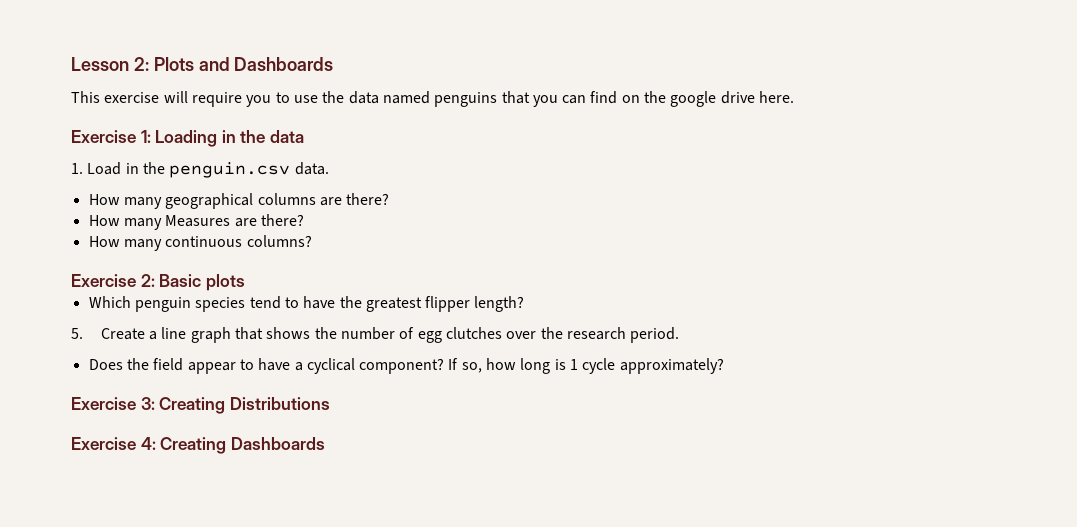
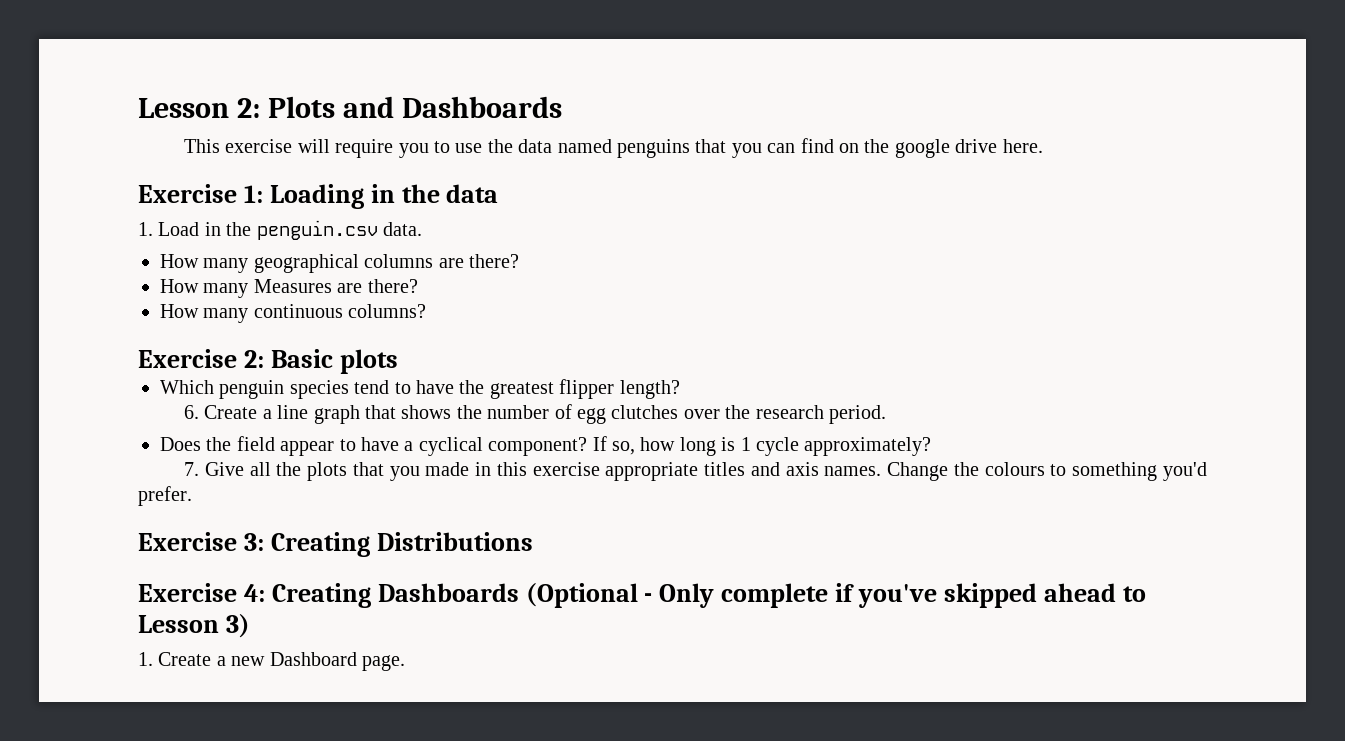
- 5. Create a line graph that shows the number of egg clutches over the research period.
+ 6. Create a line graph that shows the number of egg clutches over the research period.
+ 7. Give all the plots that you made in this exercise appropriate titles and axis names. Change the colours to something you'd prefer.
- Exercise 4: Creating Dashboards
+ Exercise 4: Creating Dashboards (Optional - Only complete if you've skipped ahead to Lesson 3)
+ 1. Create a new Dashboard page.

